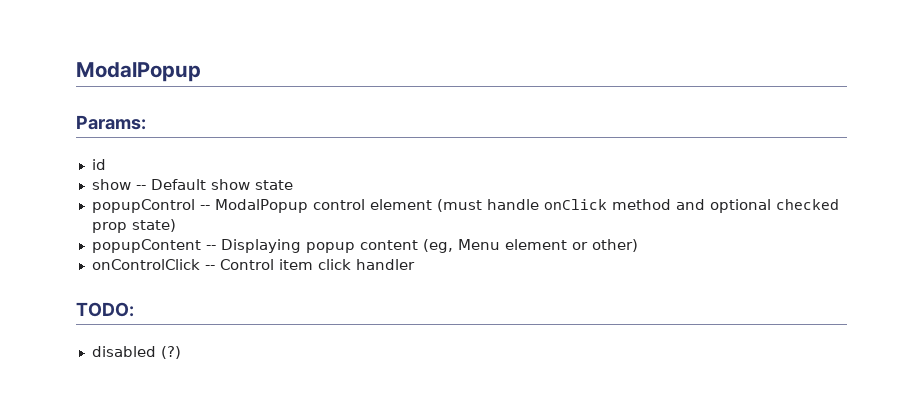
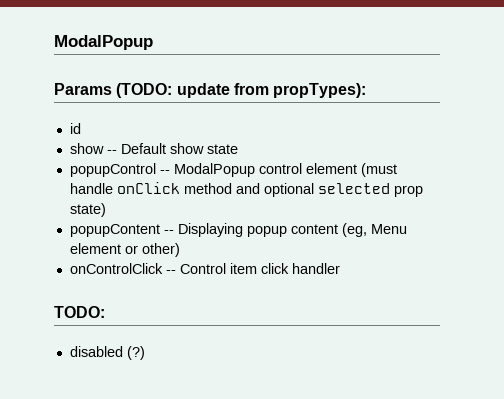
- Params:
+ Params (TODO: update from propTypes):
- popupControl -- ModalPopup control element (must handle onClick method and optional checked prop state)
+ popupControl -- ModalPopup control element (must handle onClick method and optional selected prop state)

